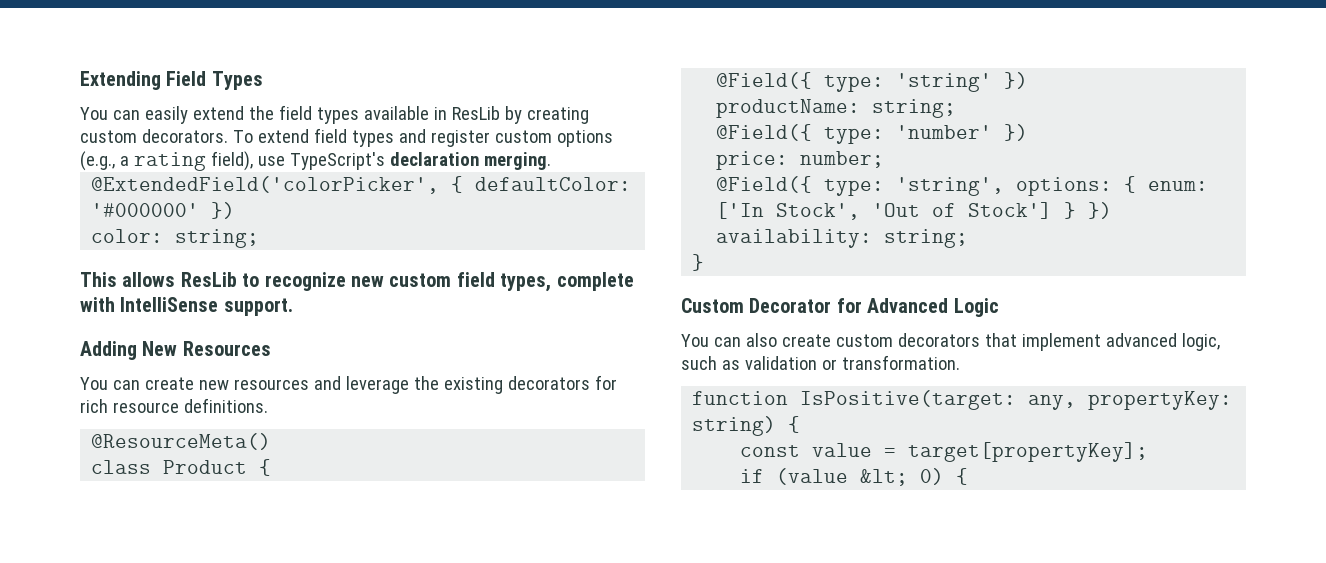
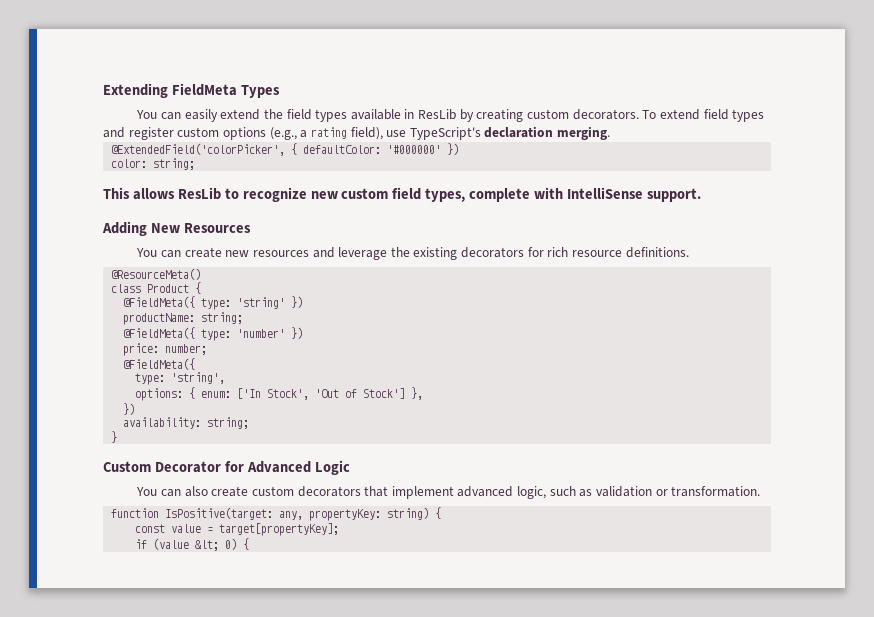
- Extending Field Types
+ Extending FieldMeta Types
- @Field({ type: 'string' })
+ @FieldMeta({ type: 'string' })
- @Field({ type: 'number' })
+ @FieldMeta({ type: 'number' })
  price: number;
- @Field({ type: 'string', options: { enum: ['In Stock', 'Out of Stock'] } })
+ @FieldMeta({
+ type: 'string',
+ options: { enum: ['In Stock', 'Out of Stock'] },
+ })

